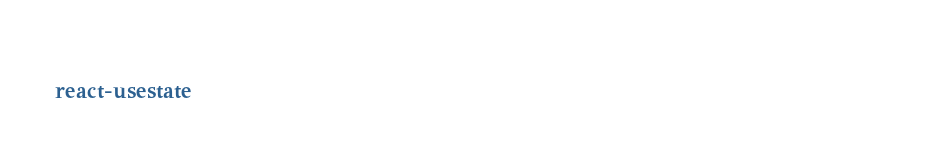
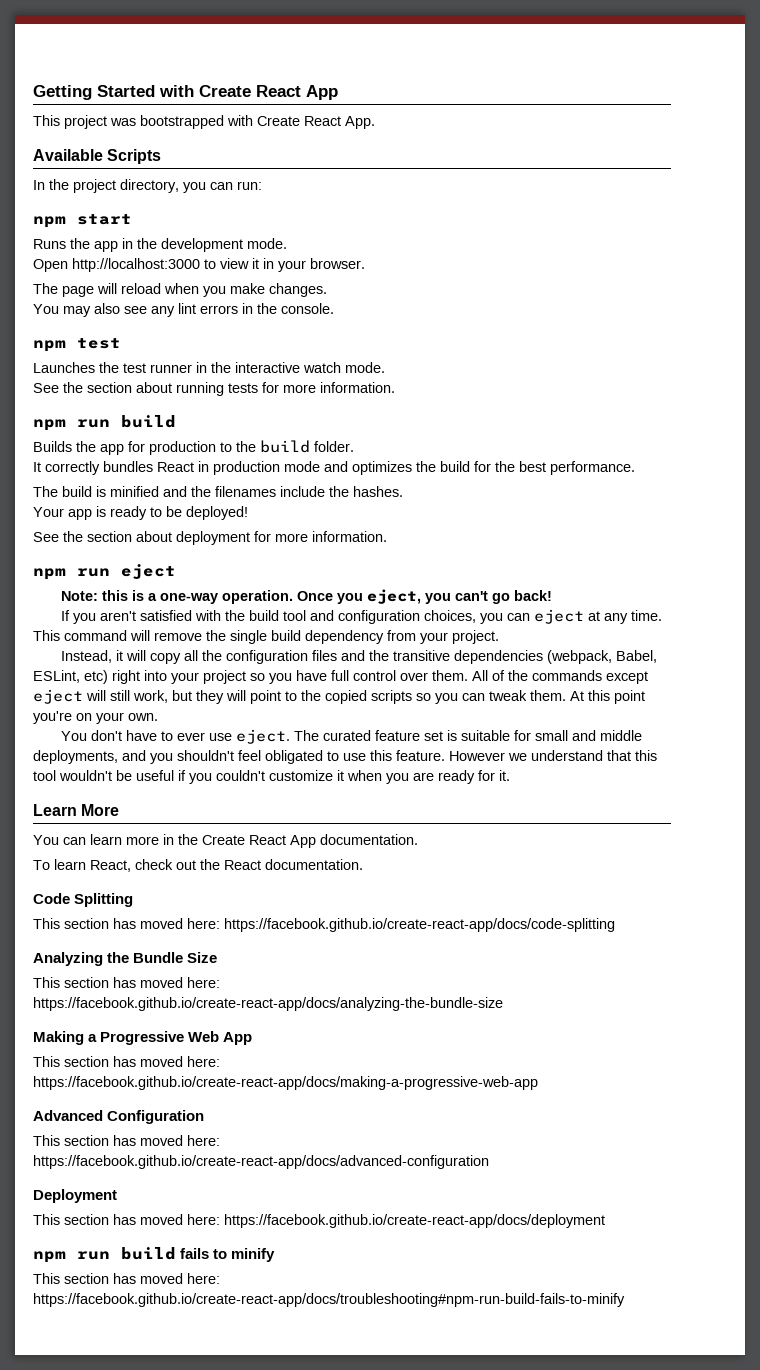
- react-usestate
+ Getting Started with Create React App
+ This project was bootstrapped with Create React App.
+ Available Scripts
+ In the project directory, you can run:
+ npm start
+ Runs the app in the development mode.
+ Open http://localhost:3000 to view it in your browser.
+ The page will reload when you make changes.
+ You may also see any lint errors in the console.
+ npm test
+ Launches the test runner in the interactive watch mode.
+ See the section about running tests for more information.
+ npm run build
+ Builds the app for production to the build folder.
+ It correctly bundles React in production mode and optimizes the build for the best performance.
+ The build is minified and the filenames include the hashes.
+ Your app is ready to be deployed!
+ See the section about deployment for more information.
+ npm run eject
+ Note: this is a one-way operation. Once you eject, you can't go back!
+ If you aren't satisfied with the build tool and configuration choices, you can eject at any time. This command will remove the single build dependency from your project.
+ Instead, it will copy all the configuration files and the transitive dependencies (webpack, Babel, ESLint, etc) right into your project so you have full control over them. All of the commands except eject will still work, but they will point to the copied scripts so you can tweak them. At this point you're on your own.
+ You don't have to ever use eject. The curated feature set is suitable for small and middle deployments, and you shouldn't feel obligated to use this feature. However we understand that this tool wouldn't be useful if you couldn't customize it when you are ready for it.
+ Learn More
+ You can learn more in the Create React App documentation.
+ To learn React, check out the React documentation.
+ Code Splitting
+ This section has moved here: https://facebook.github.io/create-react-app/docs/code-splitting
+ Analyzing the Bundle Size
+ This section has moved here: https://facebook.github.io/create-react-app/docs/analyzing-the-bundle-size
+ Making a Progressive Web App
+ This section has moved here: https://facebook.github.io/create-react-app/docs/making-a-progressive-web-app
+ Advanced Configuration
+ This section has moved here: https://facebook.github.io/create-react-app/docs/advanced-configuration
+ Deployment
+ This section has moved here: https://facebook.github.io/create-react-app/docs/deployment
+ npm run build fails to minify
+ This section has moved here: https://facebook.github.io/create-react-app/docs/troubleshooting#npm-run-build-fails-to-minify

